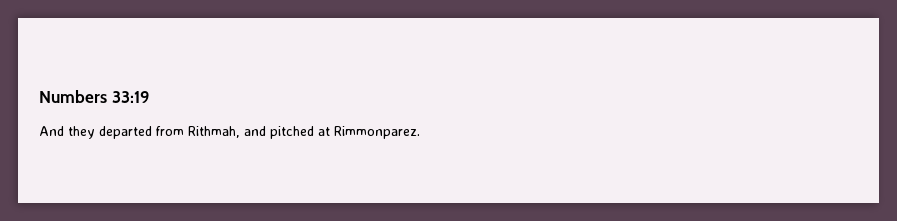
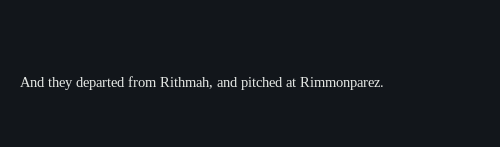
- Numbers 33:19

